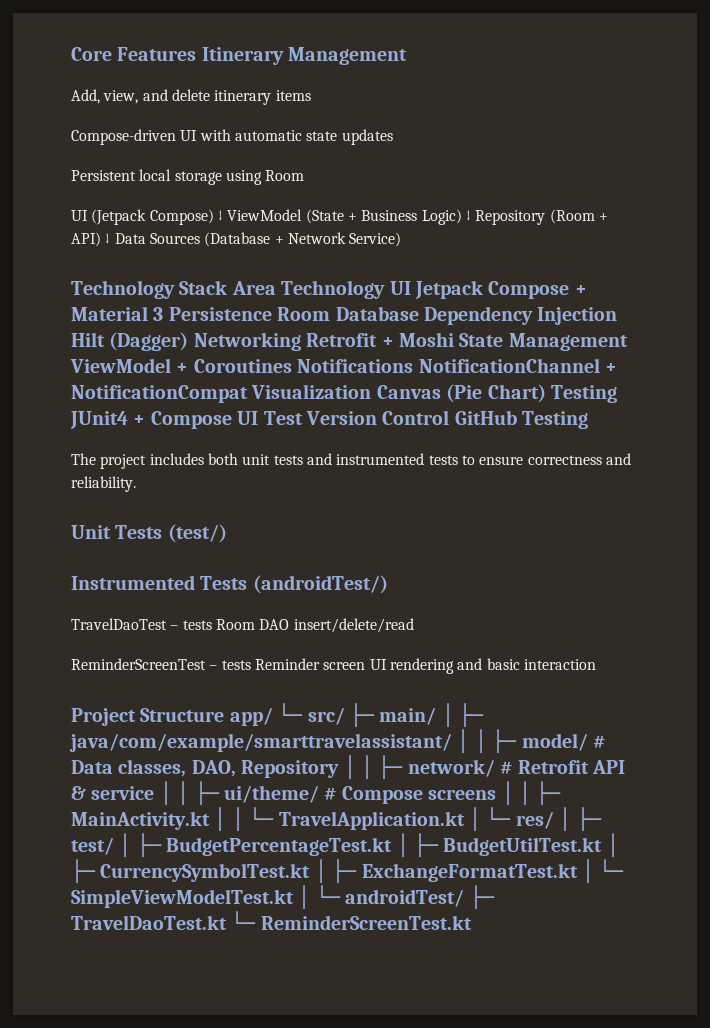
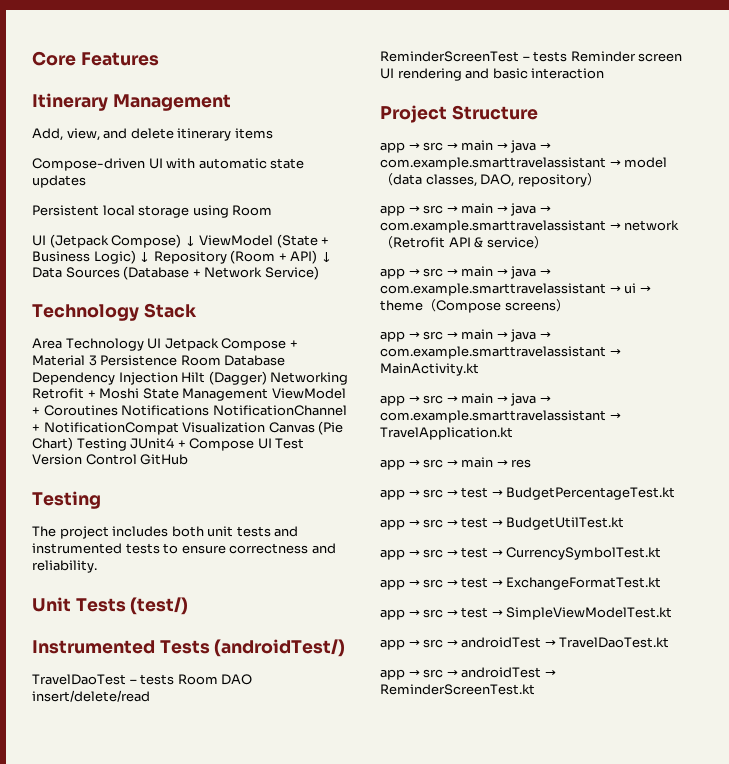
- Core Features Itinerary Management
+ Core Features
+ Itinerary Management
- Technology Stack Area Technology UI Jetpack Compose + Material 3 Persistence Room Database Dependency Injection Hilt (Dagger) Networking Retrofit + Moshi State Management ViewModel + Coroutines Notifications NotificationChannel + NotificationCompat Visualization Canvas (Pie Chart) Testing JUnit4 + Compose UI Test Version Control GitHub Testing
+ Technology Stack
+ Area Technology UI Jetpack Compose + Material 3 Persistence Room Database Dependency Injection Hilt (Dagger) Networking Retrofit + Moshi State Management ViewModel + Coroutines Notifications NotificationChannel + NotificationCompat Visualization Canvas (Pie Chart) Testing JUnit4 + Compose UI Test Version Control GitHub
+ Testing
- Project Structure app/ └─ src/ ├─ main/ │ ├─ java/com/example/smarttravelassistant/ │ │ ├─ model/ # Data classes, DAO, Repository │ │ ├─ network/ # Retrofit API & service │ │ ├─ ui/theme/ # Compose screens │ │ ├─ MainActivity.kt │ │ └─ TravelApplication.kt │ └─ res/ │ ├─ test/ │ ├─ BudgetPercentageTest.kt │ ├─ BudgetUtilTest.kt │ ├─ CurrencySymbolTest.kt │ ├─ ExchangeFormatTest.kt │ └─ SimpleViewModelTest.kt │ └─ androidTest/ ├─ TravelDaoTest.kt └─ ReminderScreenTest.kt
+ Project Structure
+ app → src → main → java → com.example.smarttravelassistant → model（data classes, DAO, repository）
+ app → src → main → java → com.example.smarttravelassistant → network（Retrofit API & service）
+ app → src → main → java → com.example.smarttravelassistant → ui → theme（Compose screens）
+ app → src → main → java → com.example.smarttravelassistant → MainActivity.kt
+ app → src → main → java → com.example.smarttravelassistant → TravelApplication.kt
+ app → src → main → res
+ app → src → test → BudgetPercentageTest.kt
+ app → src → test → BudgetUtilTest.kt
+ app → src → test → CurrencySymbolTest.kt
+ app → src → test → ExchangeFormatTest.kt
+ app → src → test → SimpleViewModelTest.kt
+ app → src → androidTest → TravelDaoTest.kt
+ app → src → androidTest → ReminderScreenTest.kt

